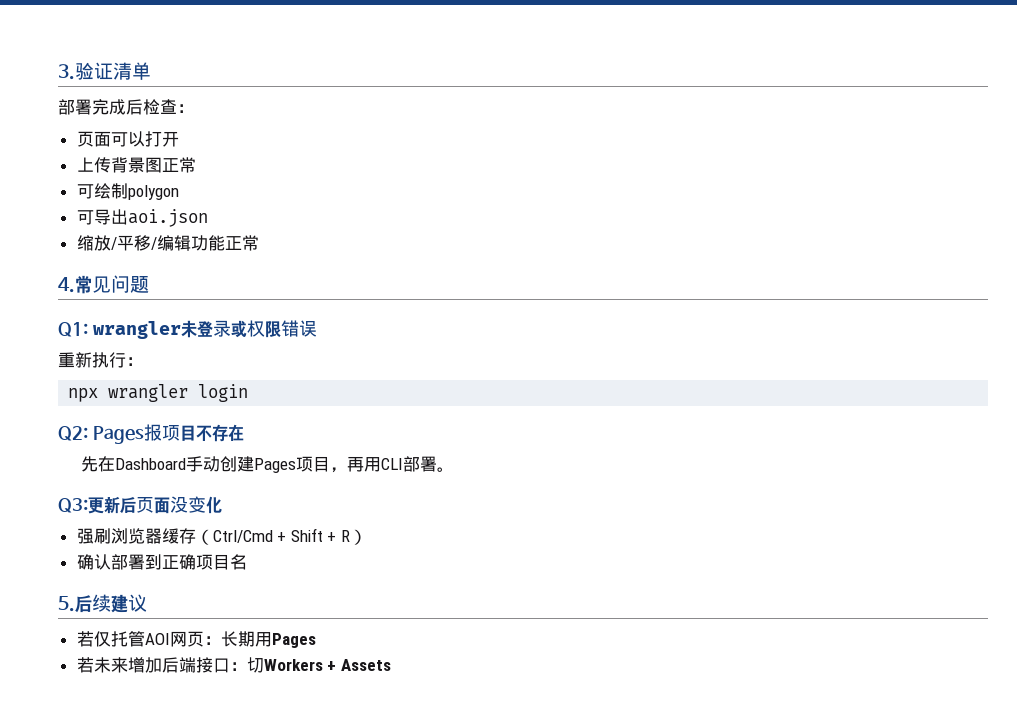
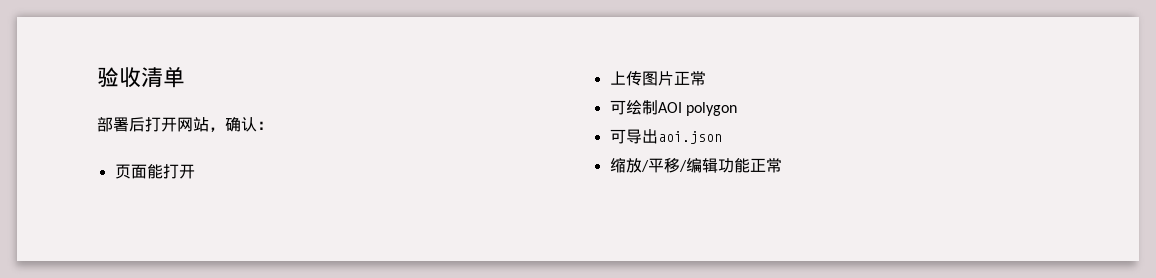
- 3.验证清单
+ 验收清单
- 部署完成后检查：
+ 部署后打开网站，确认：
- 页面可以打开
+ 页面能打开
- 上传背景图正常
+ 上传图片正常
- 可绘制polygon
+ 可绘制AOI polygon
- 4.常见问题
- Q1: wrangler未登录或权限错误
- 重新执行：
- npx wrangler login
- Q2: Pages报项目不存在
- 先在Dashboard手动创建Pages项目，再用CLI部署。
- Q3:更新后页面没变化
- 强刷浏览器缓存（Ctrl/Cmd + Shift + R）
- 确认部署到正确项目名
- 5.后续建议
- 若仅托管AOI网页：长期用Pages
- 若未来增加后端接口：切Workers + Assets

